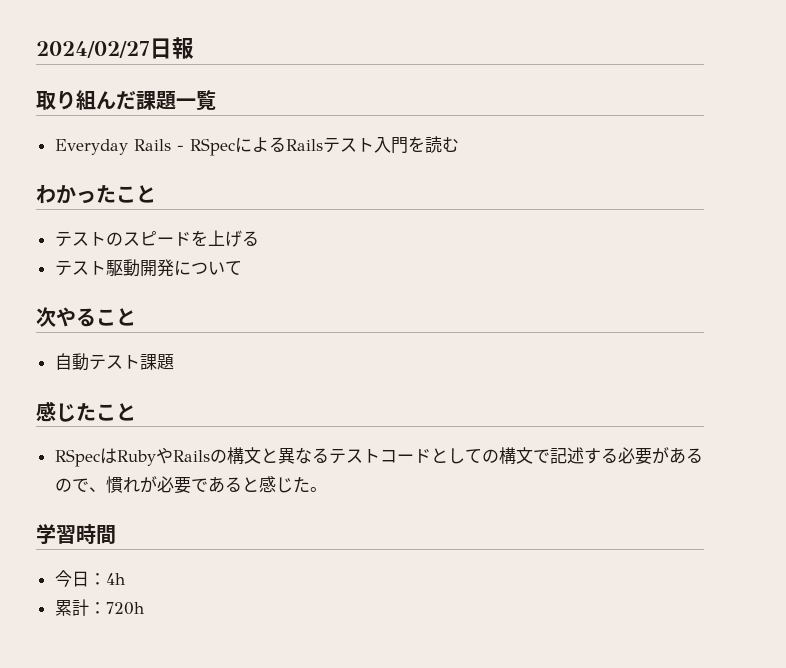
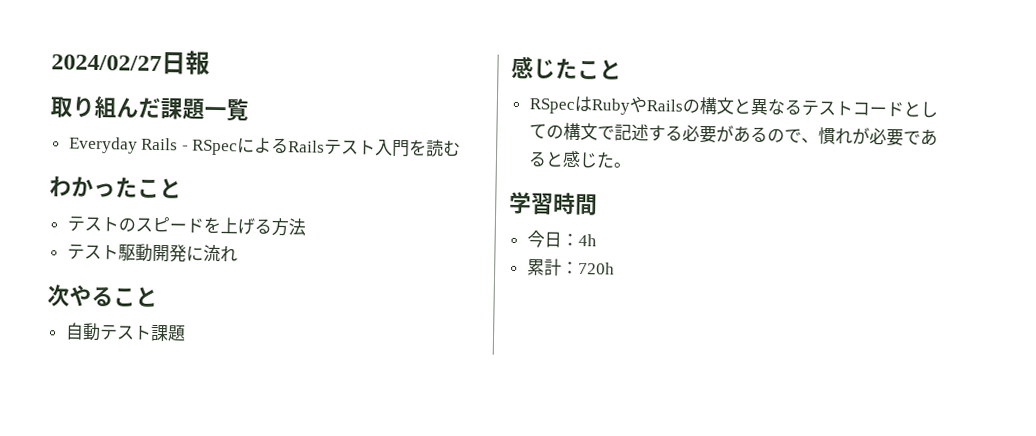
- テストのスピードを上げる
+ テストのスピードを上げる方法
- テスト駆動開発について
+ テスト駆動開発に流れ

